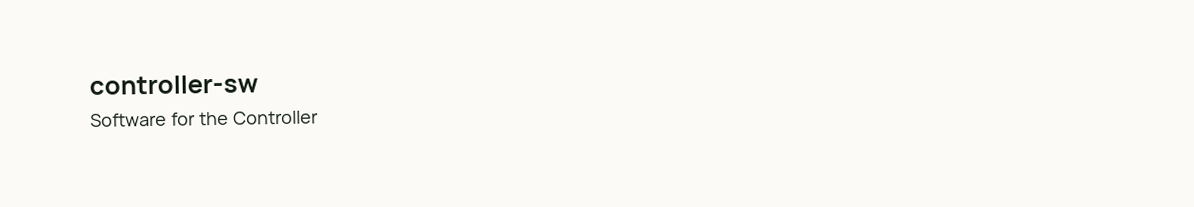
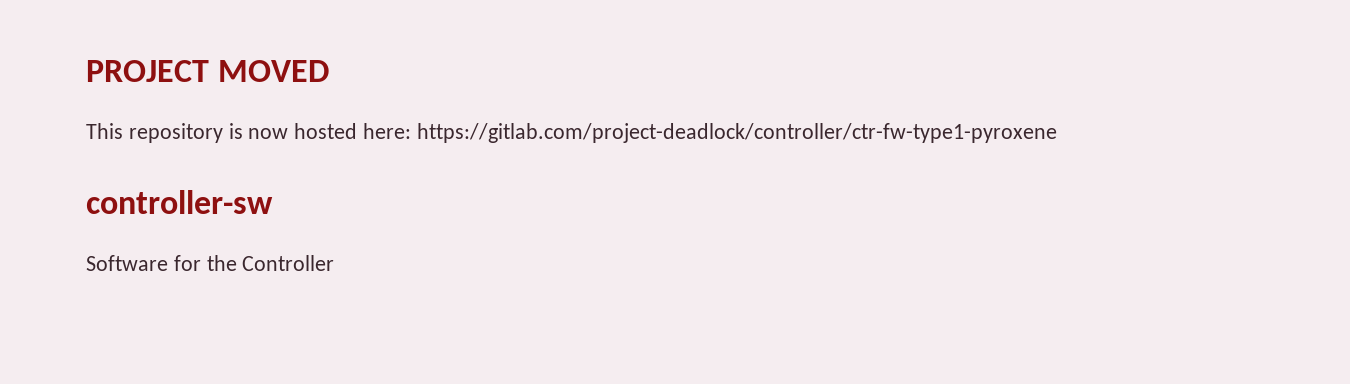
+ PROJECT MOVED
+ This repository is now hosted here: https://gitlab.com/project-deadlock/controller/ctr-fw-type1-pyroxene

